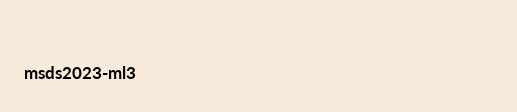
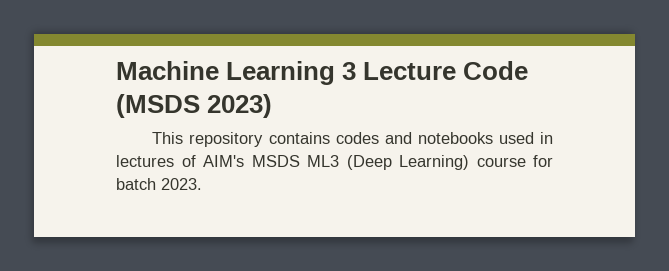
- msds2023-ml3
+ Machine Learning 3 Lecture Code (MSDS 2023)
+ This repository contains codes and notebooks used in lectures of AIM's MSDS ML3 (Deep Learning) course for batch 2023.

